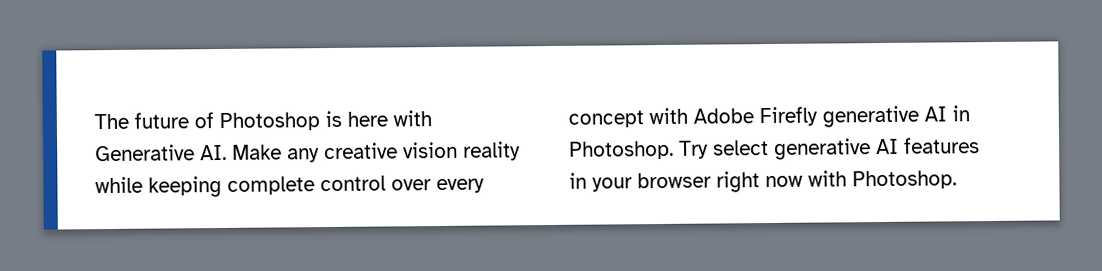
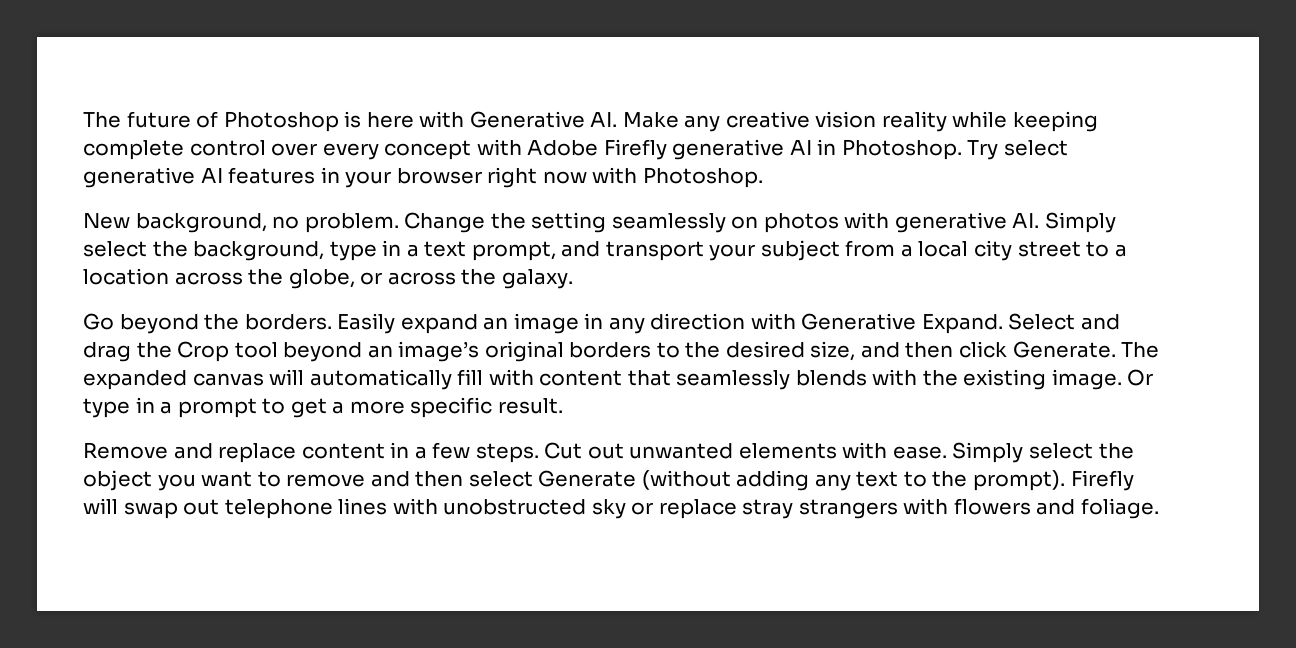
+ New background, no problem. Change the setting seamlessly on photos with generative AI. Simply select the background, type in a text prompt, and transport your subject from a local city street to a location across the globe, or across the galaxy.
+ Go beyond the borders. Easily expand an image in any direction with Generative Expand. Select and drag the Crop tool beyond an image’s original borders to the desired size, and then click Generate. The expanded canvas will automatically fill with content that seamlessly blends with the existing image. Or type in a prompt to get a more specific result.
+ Remove and replace content in a few steps. Cut out unwanted elements with ease. Simply select the object you want to remove and then select Generate (without adding any text to the prompt). Firefly will swap out telephone lines with unobstructed sky or replace stray strangers with flowers and foliage.

